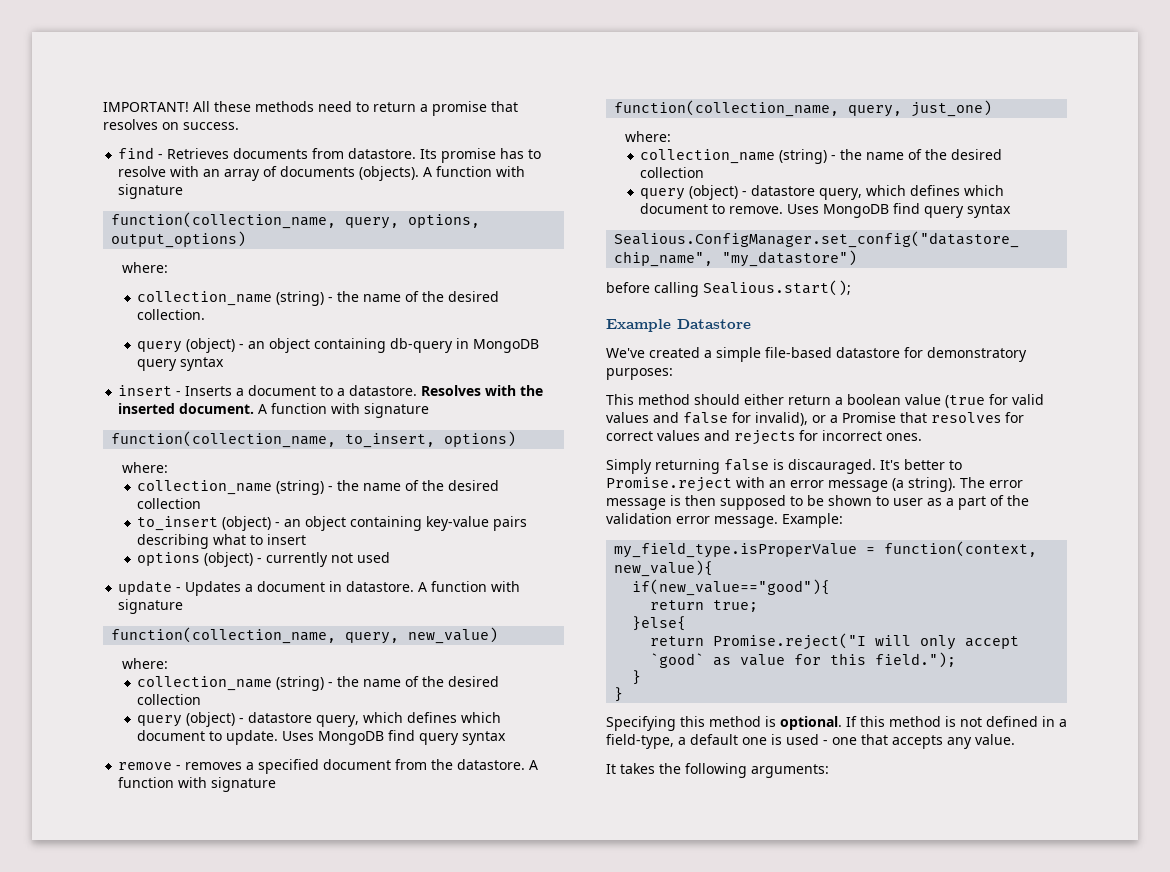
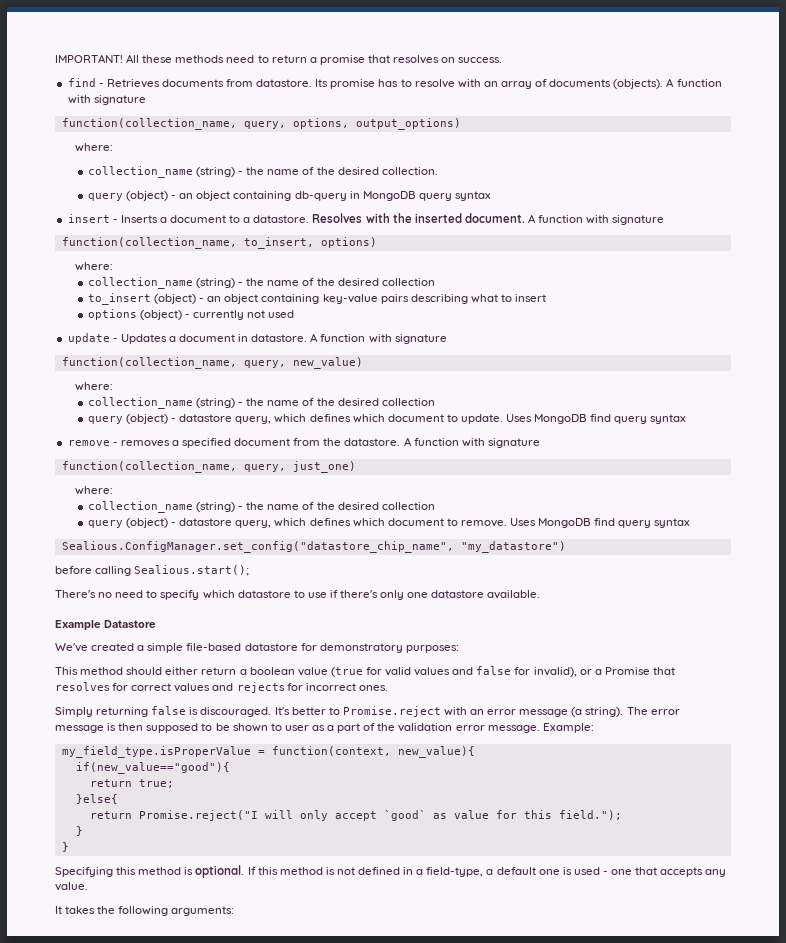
+ There's no need to specify which datastore to use if there's only one datastore available.
- Simply returning false is discauraged.
+ Simply returning false is discouraged.

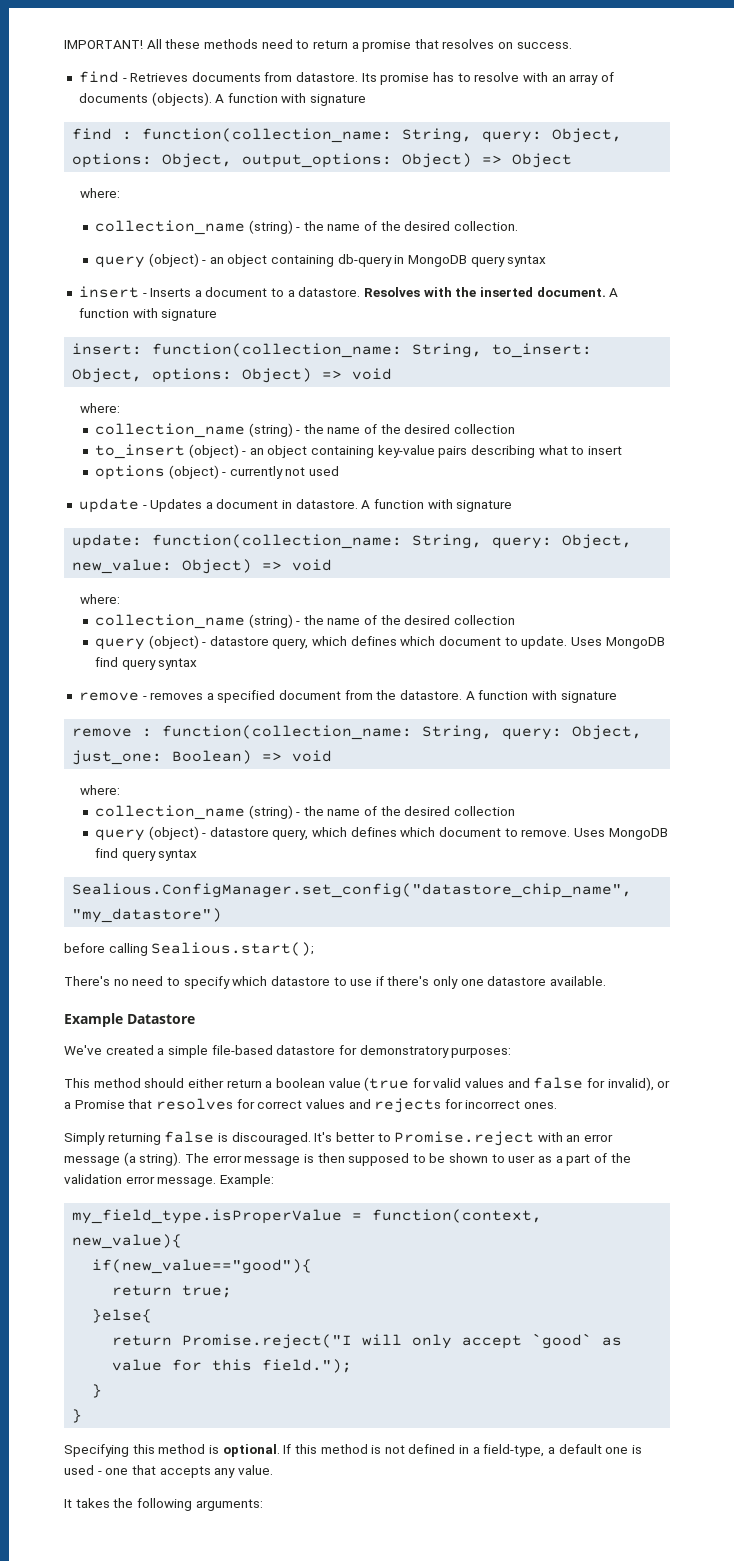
- function(collection_name, query, options, output_options)
+ find : function(collection_name: String, query: Object, options: Object, output_options: Object) => Object
- function(collection_name, to_insert, options)
+ insert: function(collection_name: String, to_insert: Object, options: Object) => void
- function(collection_name, query, new_value)
+ update: function(collection_name: String, query: Object, new_value: Object) => void
- function(collection_name, query, just_one)
+ remove : function(collection_name: String, query: Object, just_one: Boolean) => void

